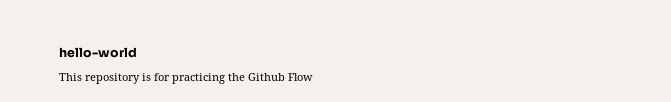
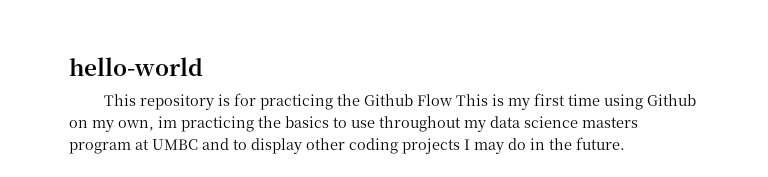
- This repository is for practicing the Github Flow
+ This repository is for practicing the Github Flow This is my first time using Github on my own, im practicing the basics to use throughout my data science masters program at UMBC and to display other coding projects I may do in the future.

